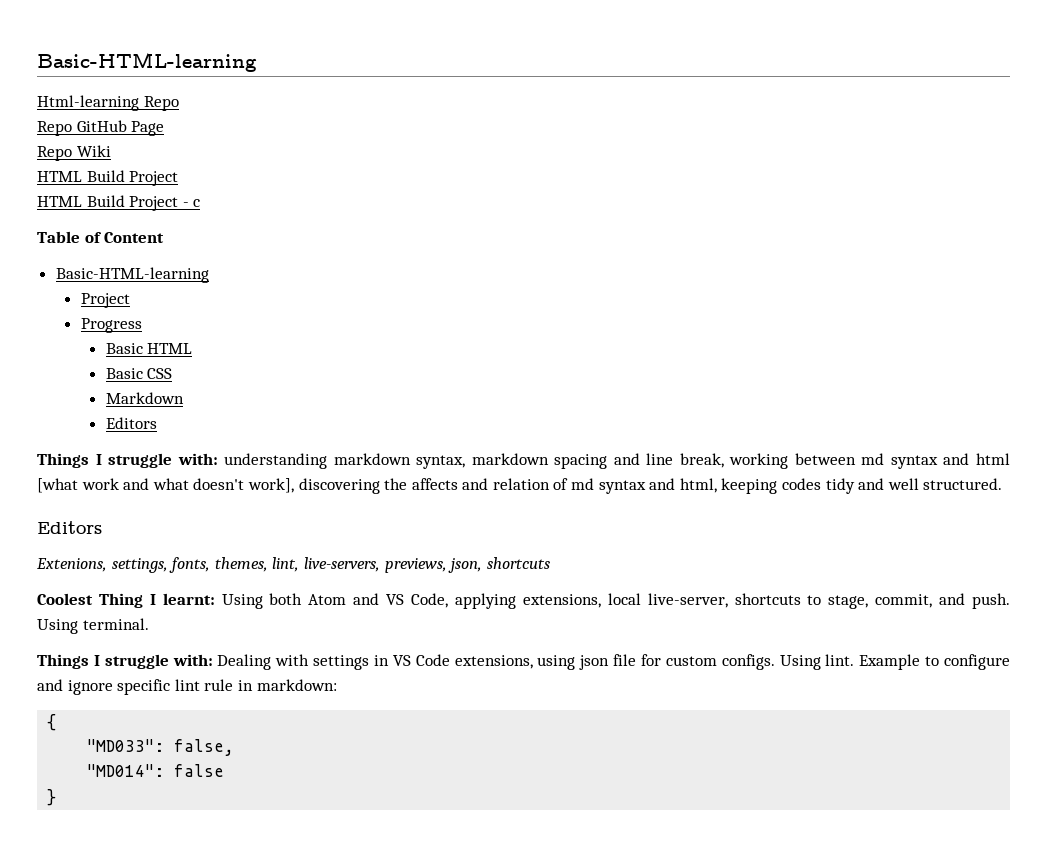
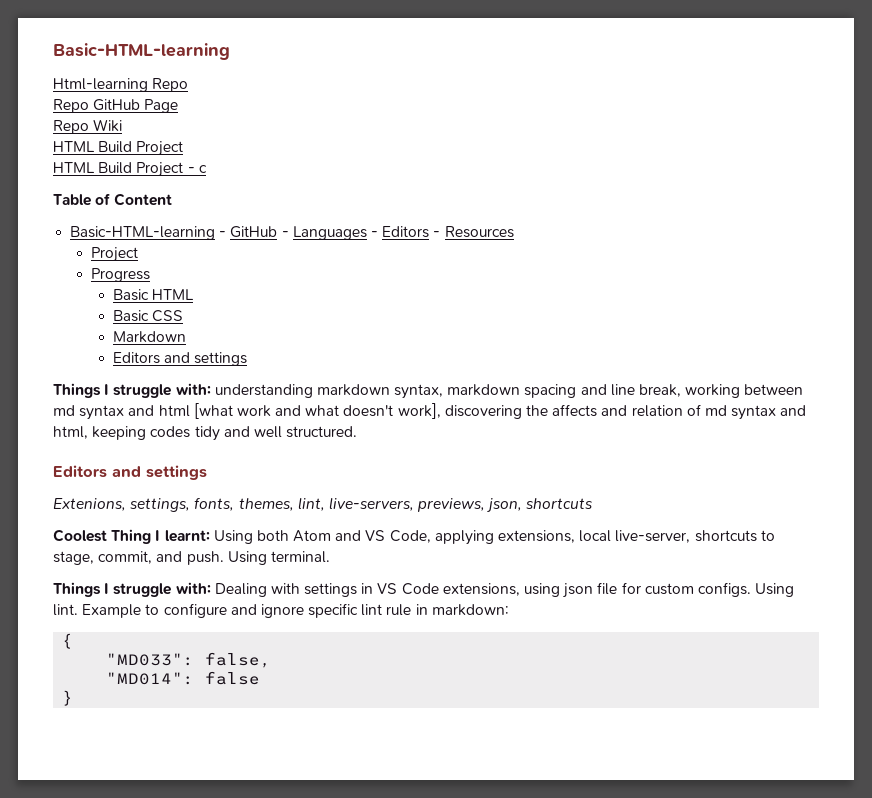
  Table of Content
- Basic-HTML-learning
+ Basic-HTML-learning - GitHub - Languages - Editors - Resources
  Markdown
- Editors
+ Editors and settings
  Things I struggle with: understanding markdown syntax, markdown spacing and line break, working between md syntax and html [what work and what doesn't work], discovering the affects and relation of md syntax and html, keeping codes tidy and well structured.
- Editors
+ Editors and settings

